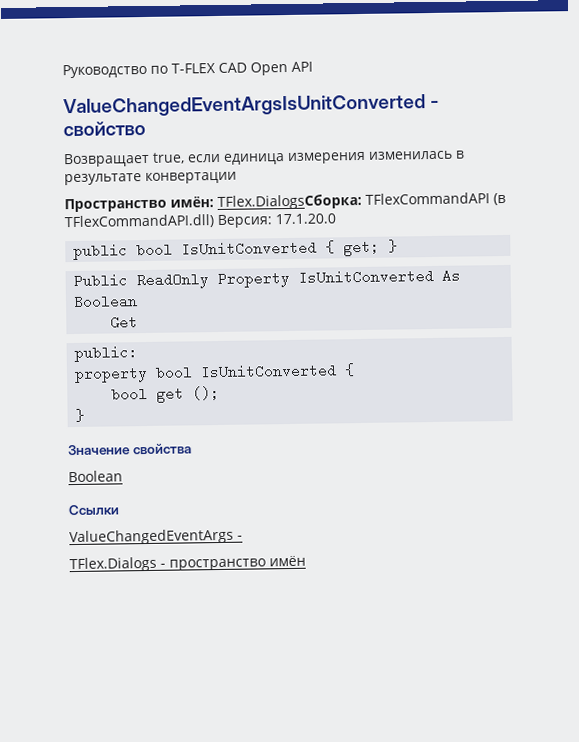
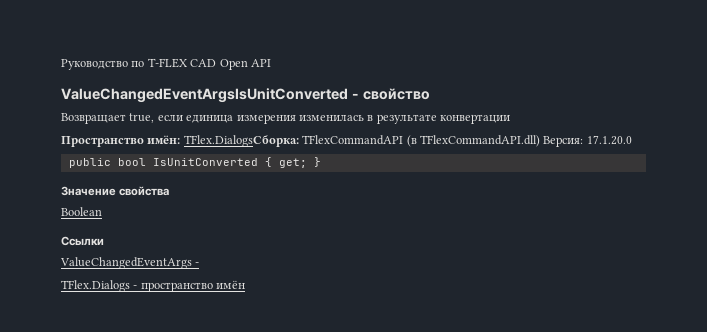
- Public ReadOnly Property IsUnitConverted As Boolean
- Get
- public:
- property bool IsUnitConverted {
- bool get ();
- }

